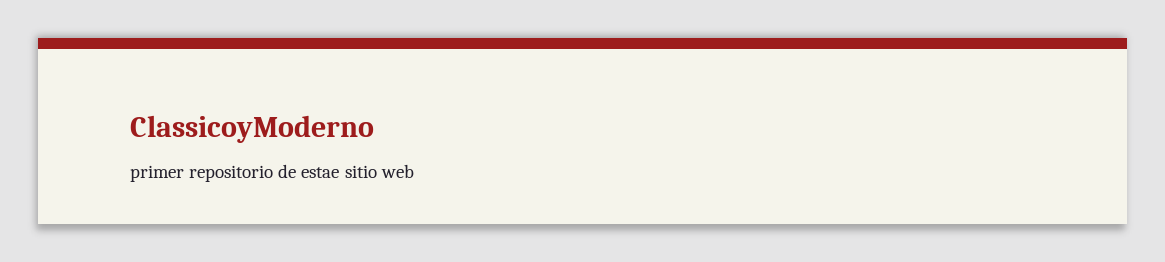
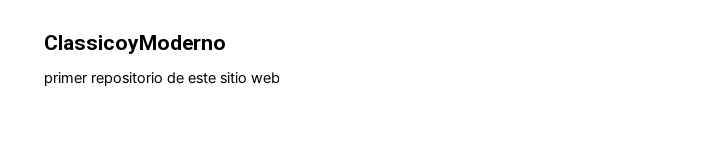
- primer repositorio de estae sitio web
+ primer repositorio de este sitio web

